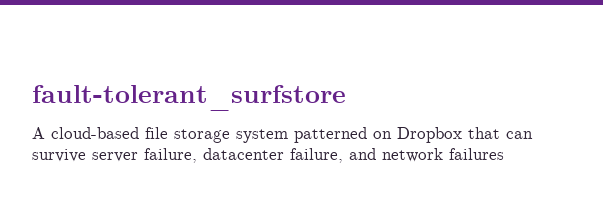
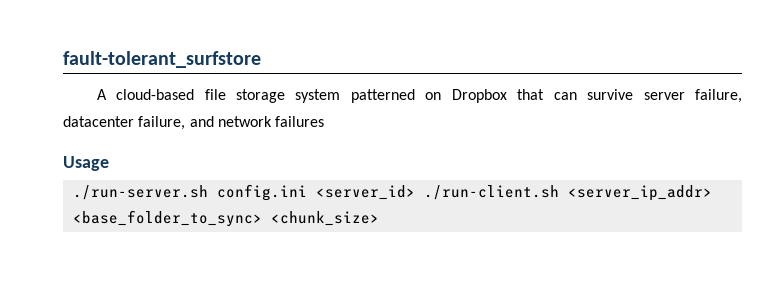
+ Usage
+ ./run-server.sh config.ini <server_id> ./run-client.sh <server_ip_addr> <base_folder_to_sync> <chunk_size>

